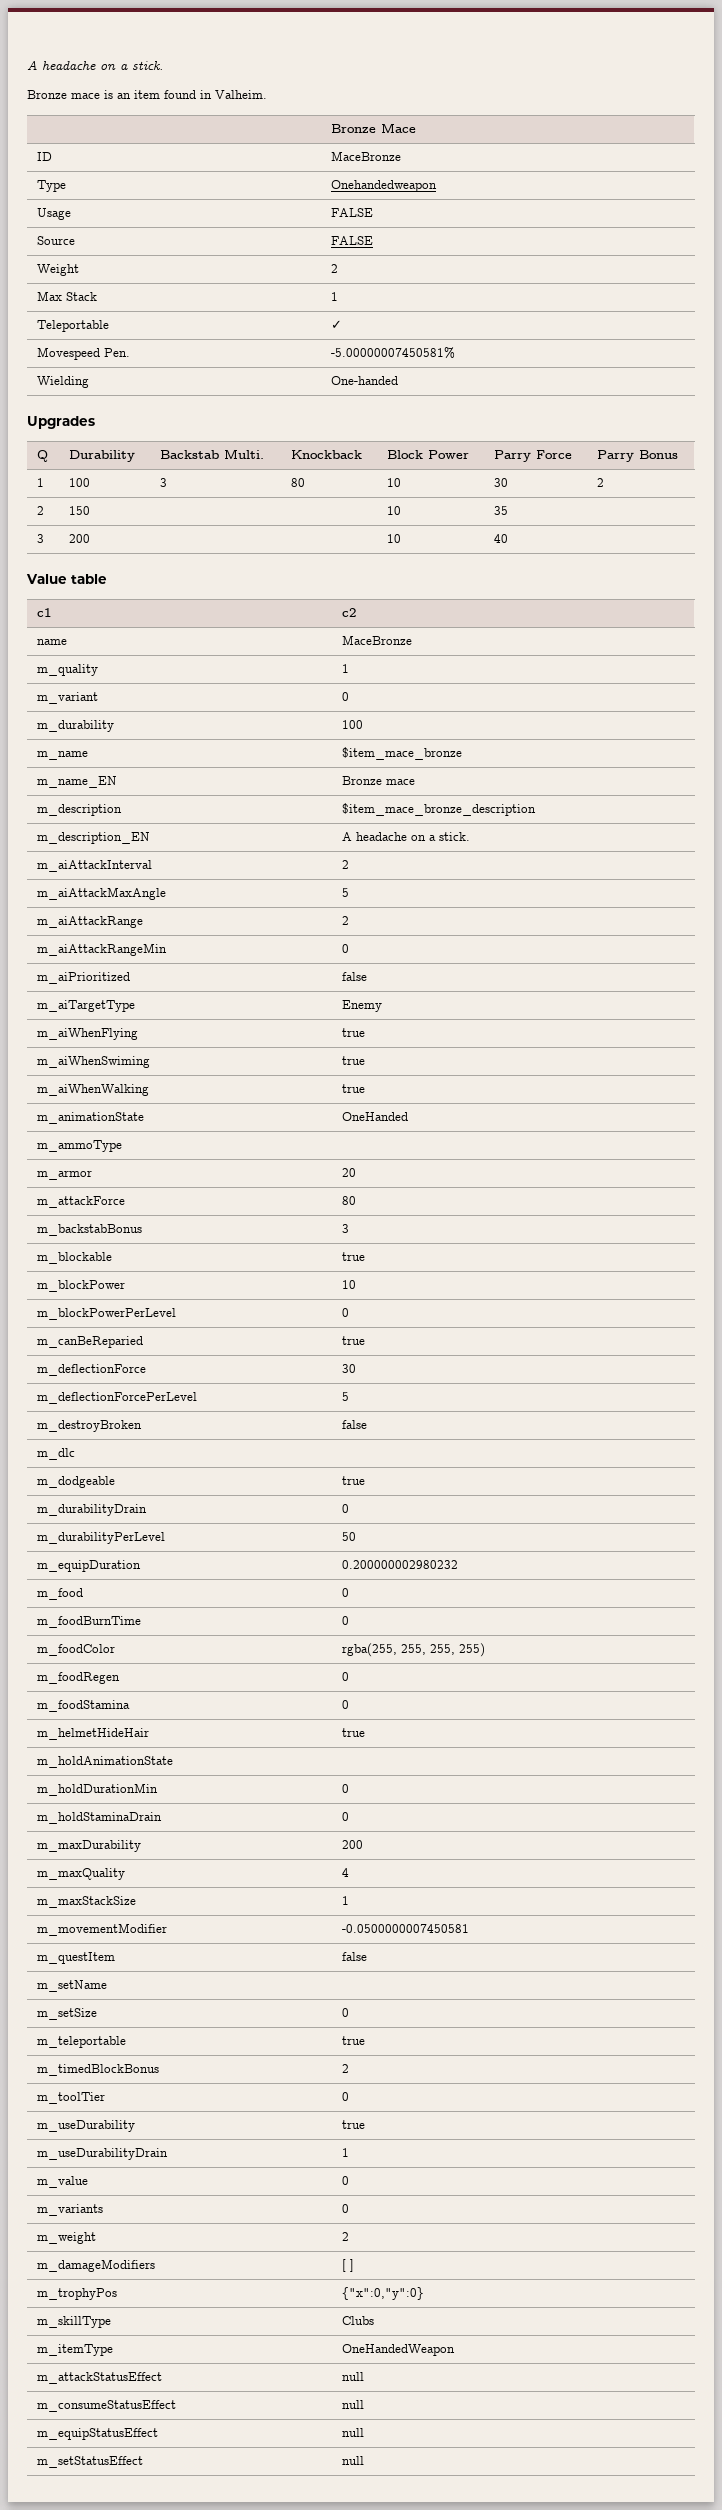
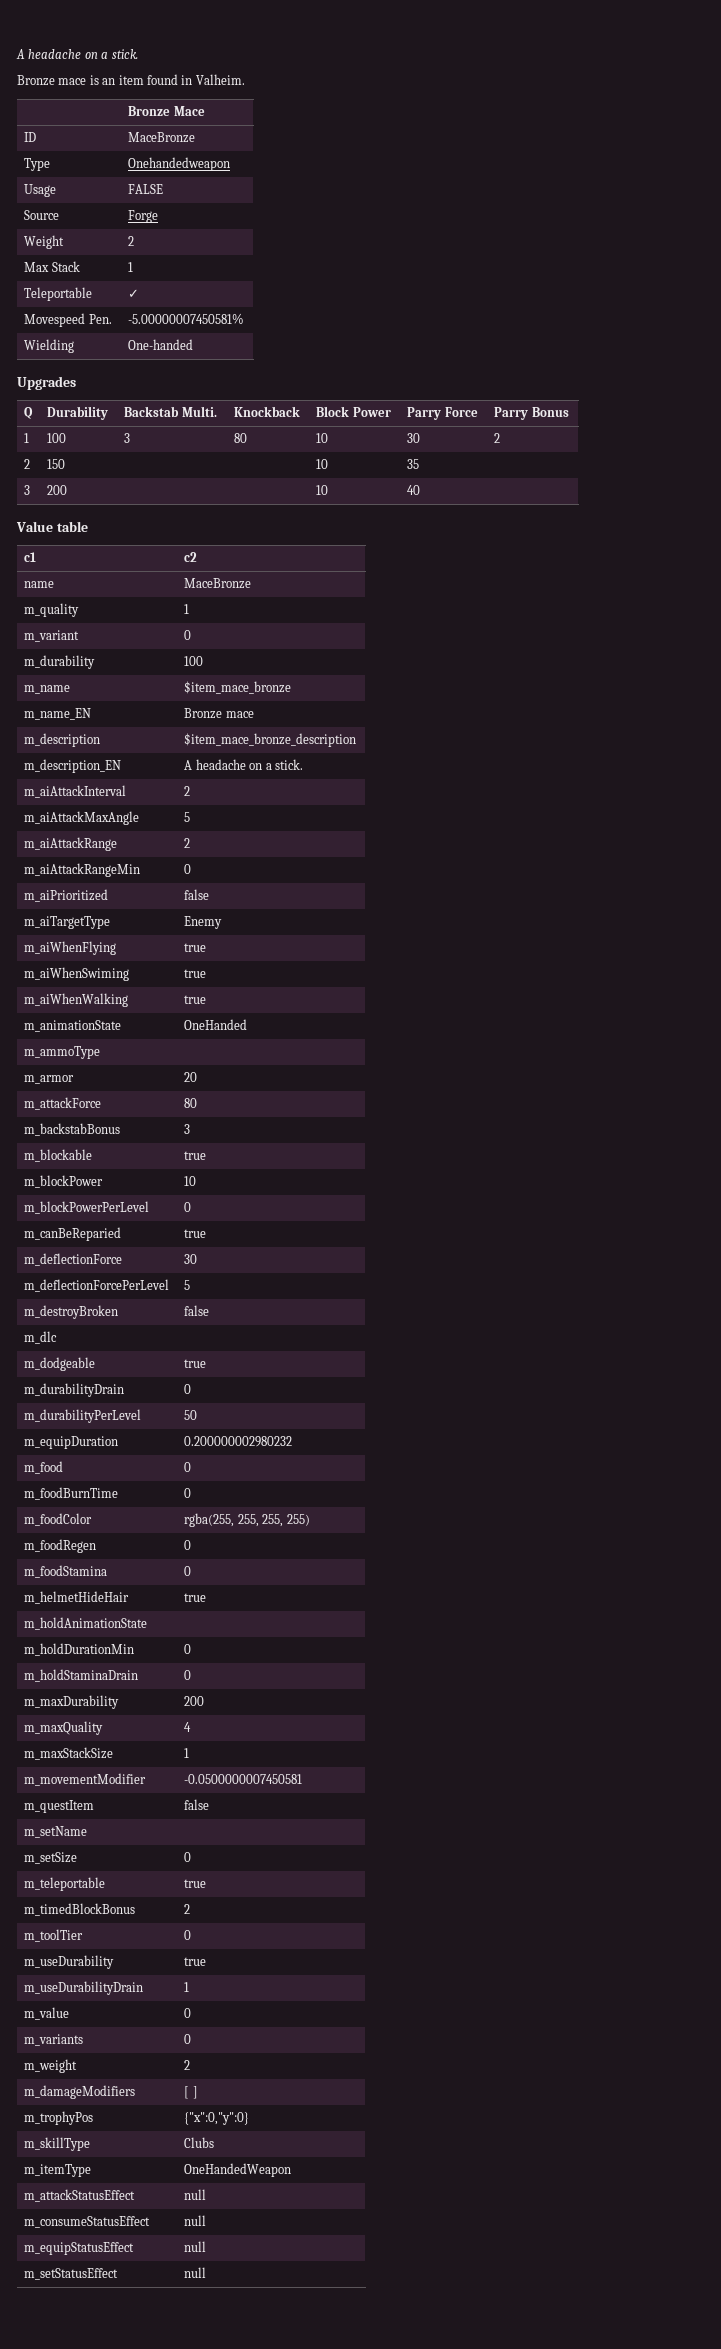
- Source | FALSE
+ Source | Forge

